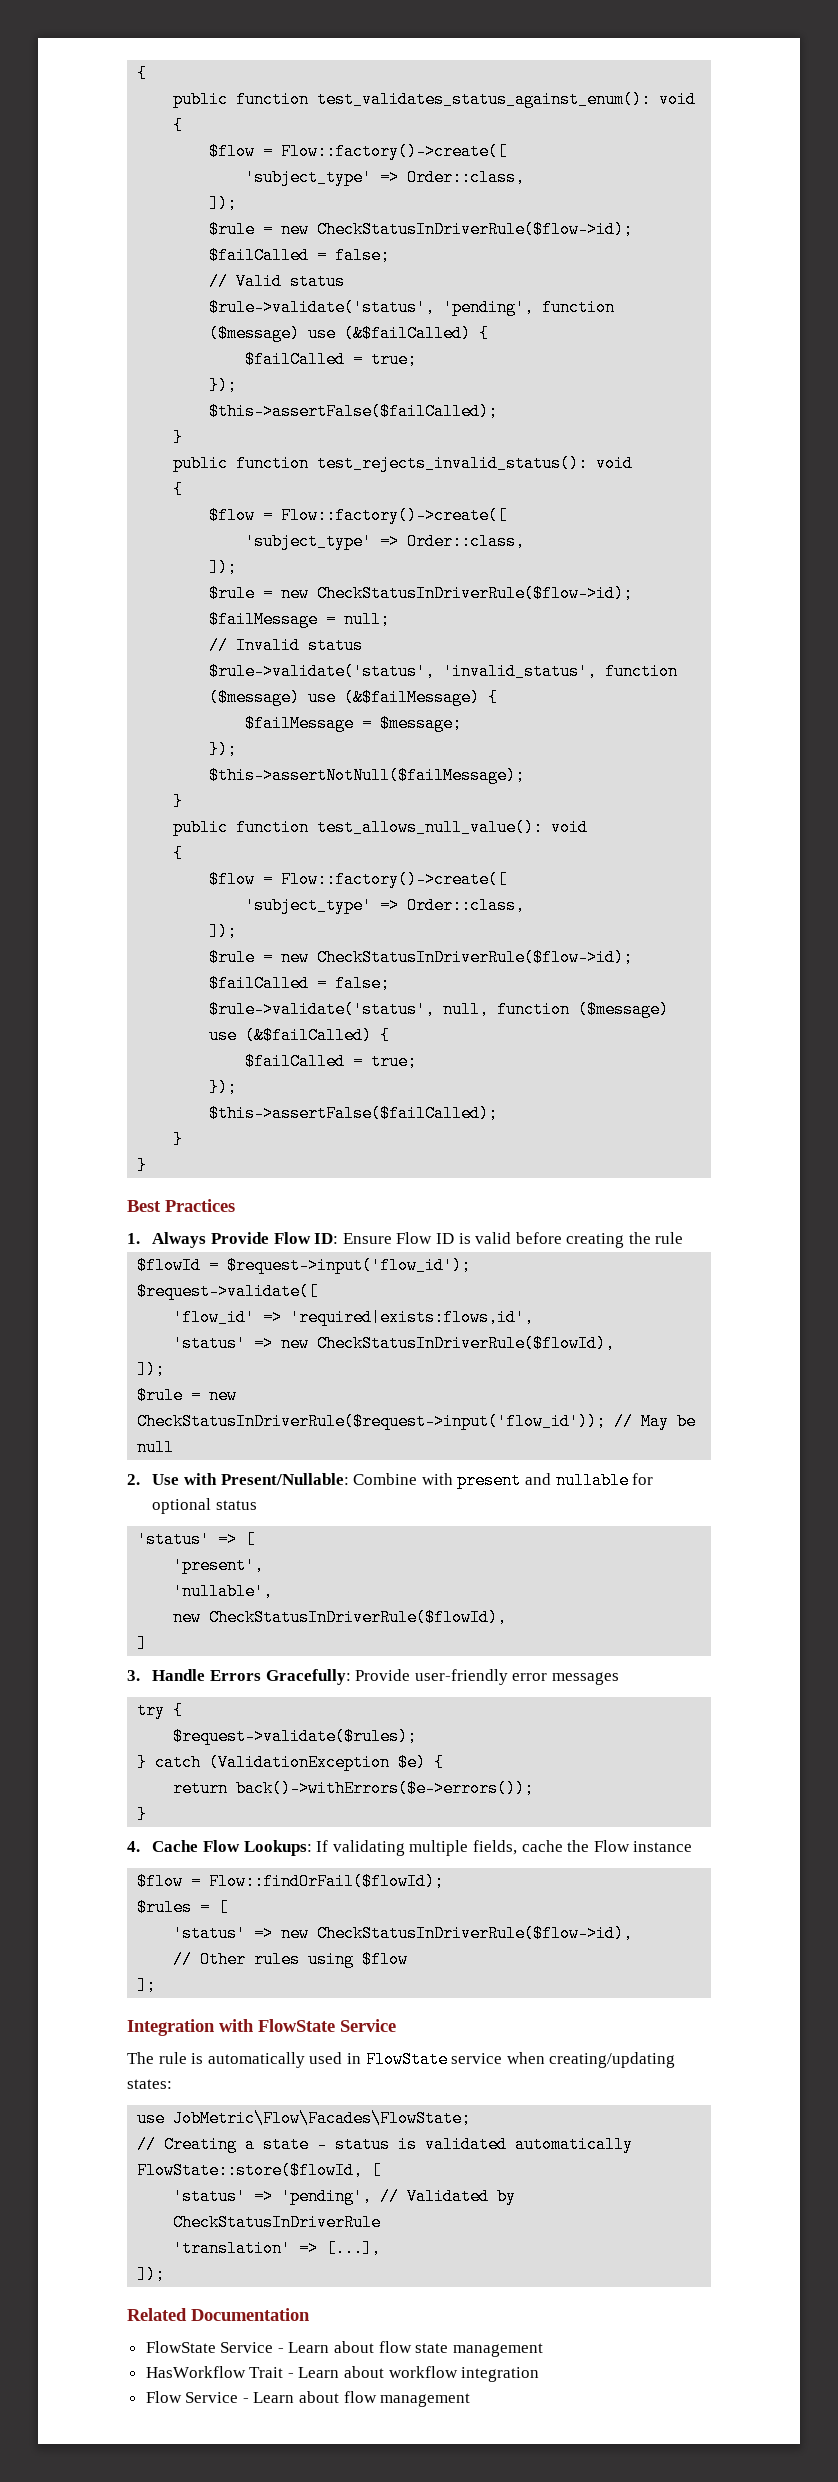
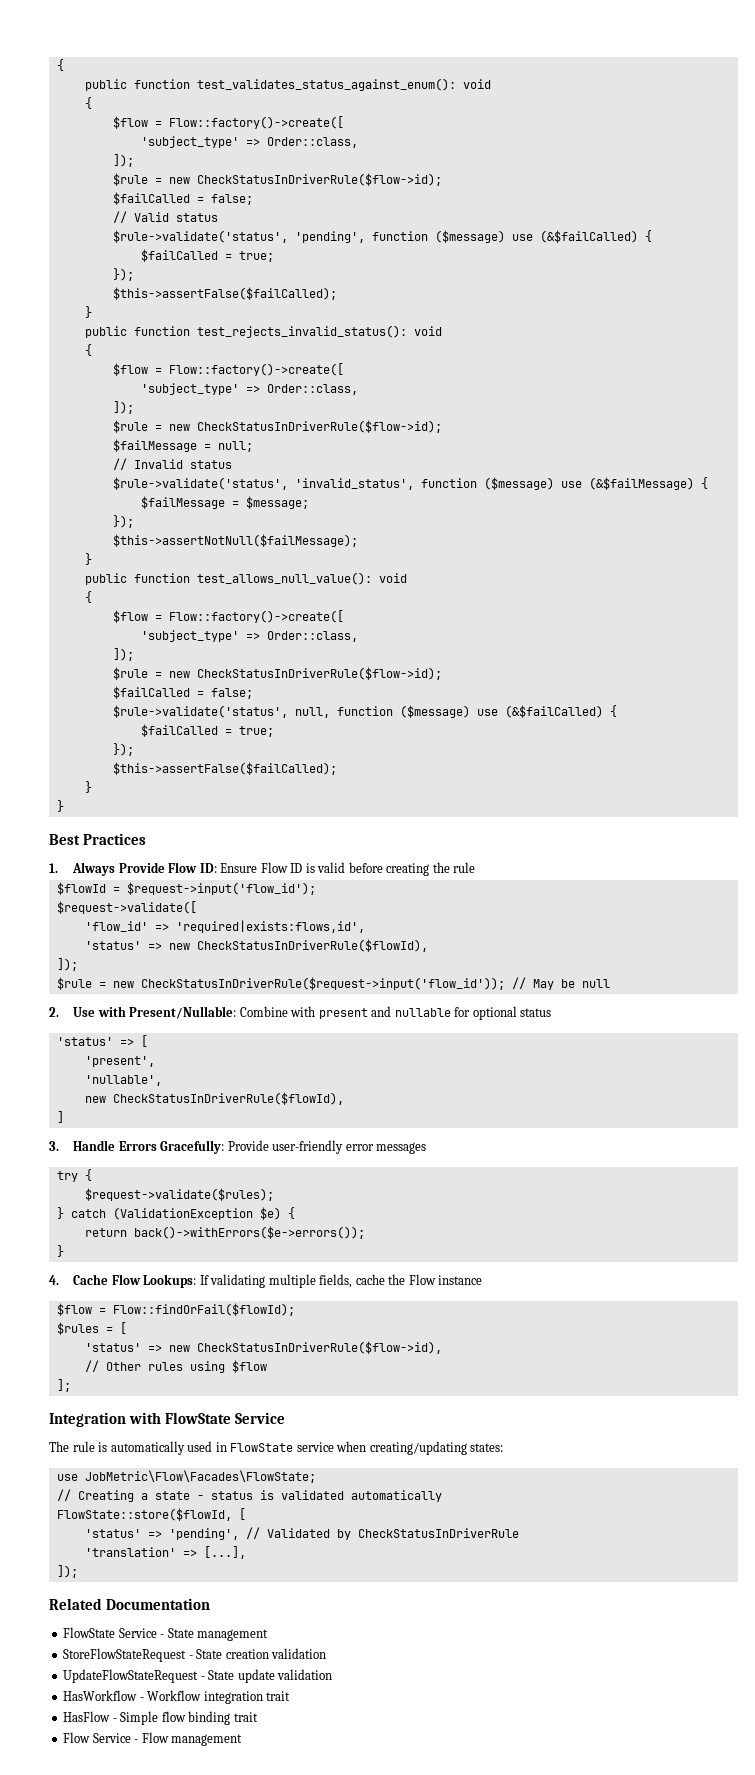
- FlowState Service - Learn about flow state management
- HasWorkflow Trait - Learn about workflow integration
+ FlowState Service - State management
+ StoreFlowStateRequest - State creation validation
+ UpdateFlowStateRequest - State update validation
+ HasWorkflow - Workflow integration trait
+ HasFlow - Simple flow binding trait
- Flow Service - Learn about flow management
+ Flow Service - Flow management

